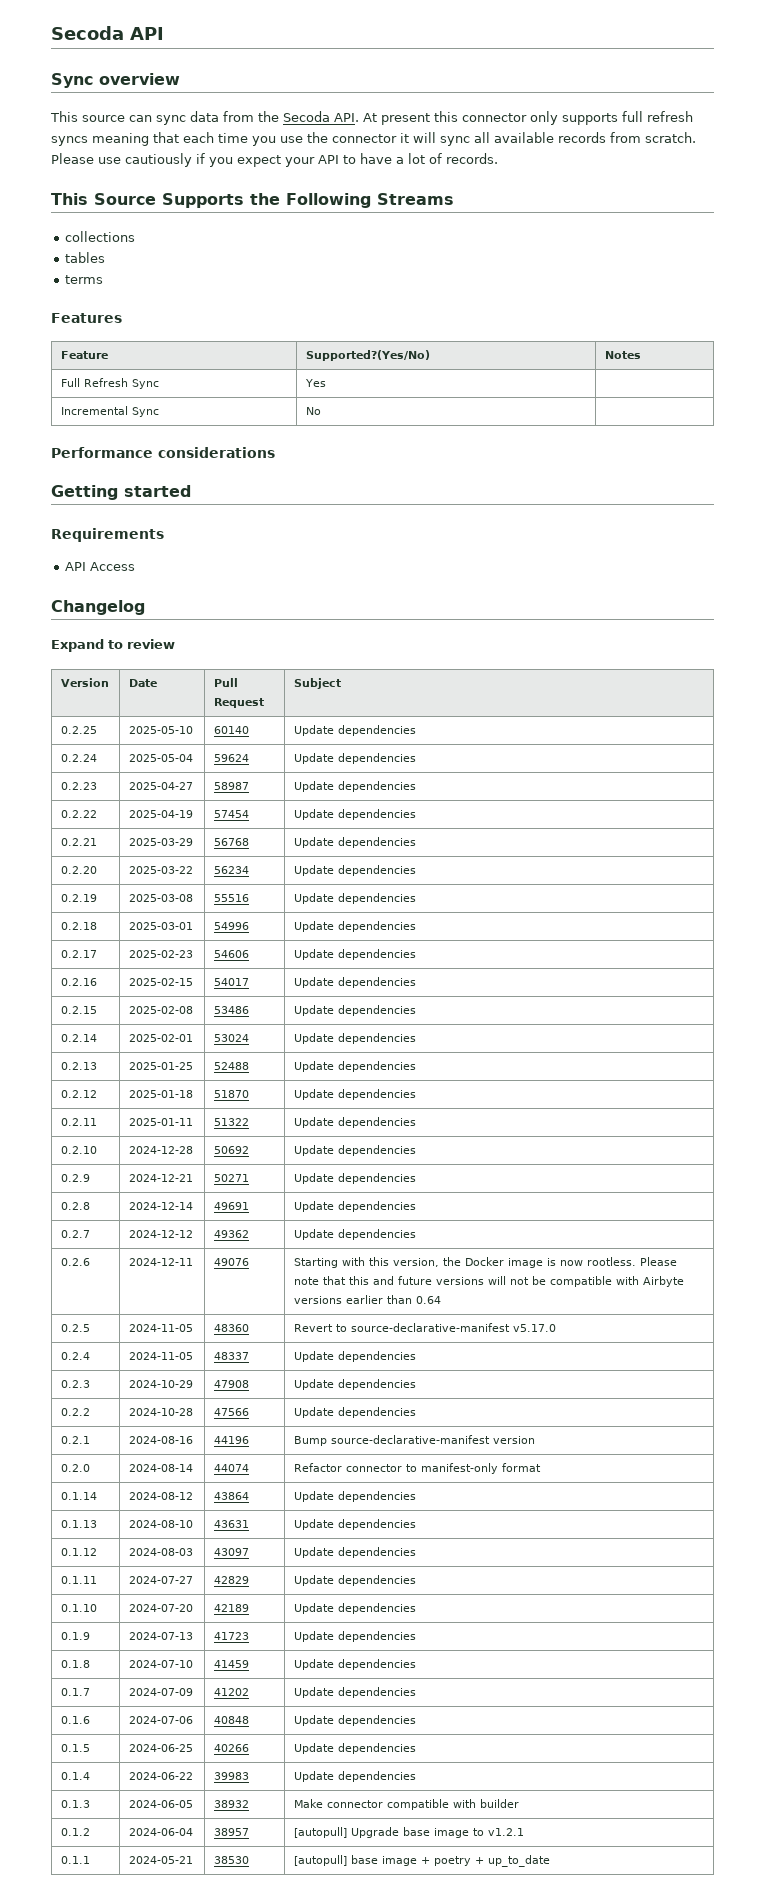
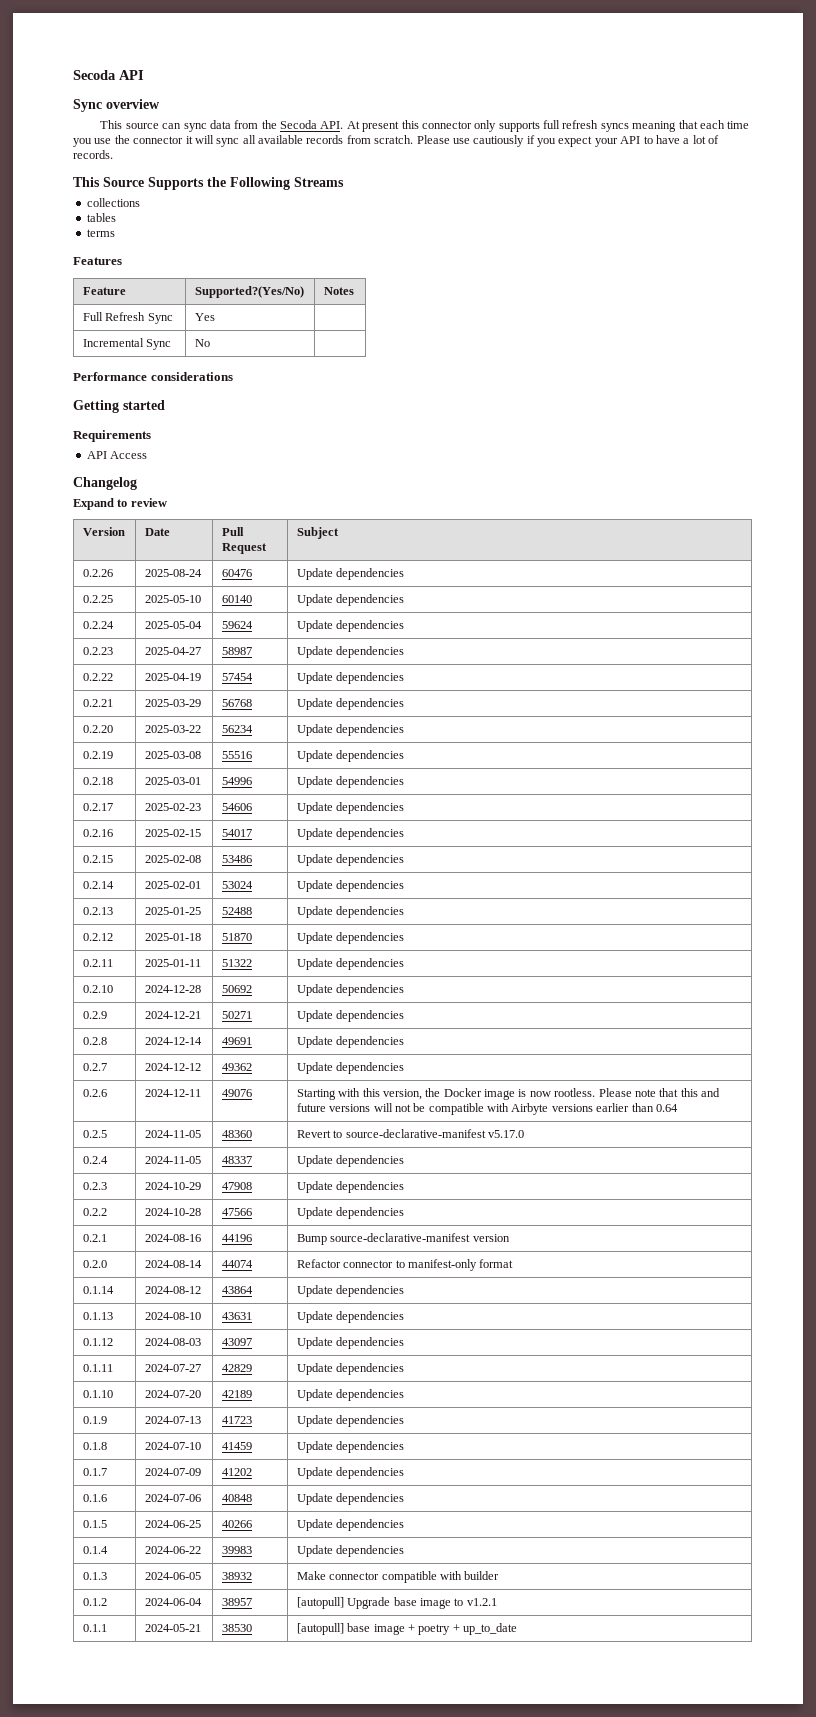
+ 0.2.26 | 2025-08-24 | 60476 | Update dependencies

